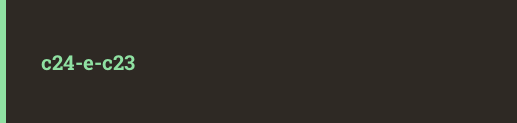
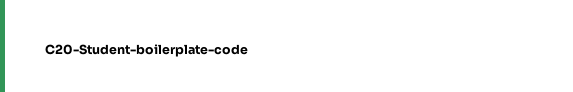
- c24-e-c23
+ C20-Student-boilerplate-code

